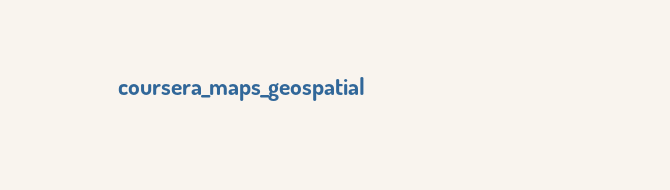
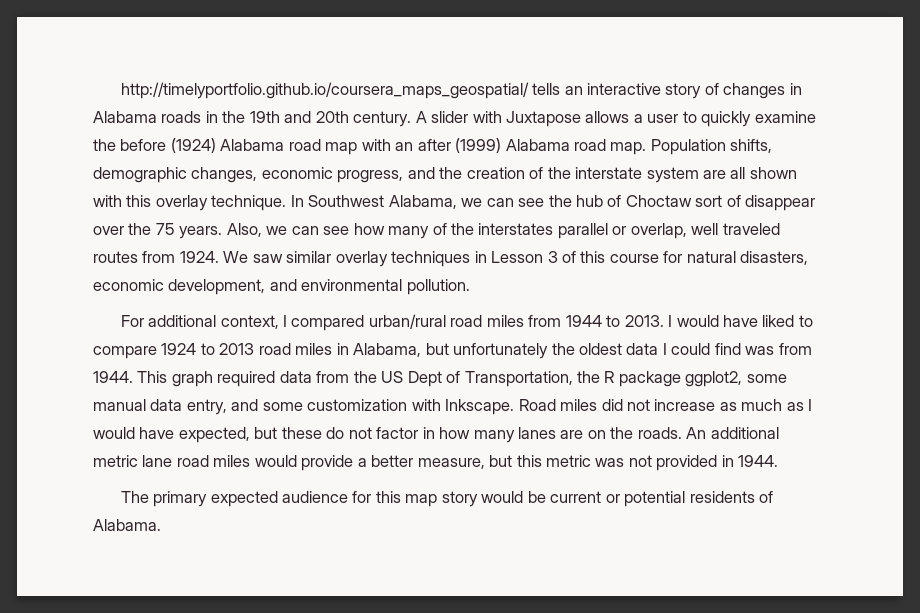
- coursera_maps_geospatial
+ http://timelyportfolio.github.io/coursera_maps_geospatial/ tells an interactive story of changes in Alabama roads in the 19th and 20th century. A slider with Juxtapose allows a user to quickly examine the before (1924) Alabama road map with an after (1999) Alabama road map. Population shifts, demographic changes, economic progress, and the creation of the interstate system are all shown with this overlay technique. In Southwest Alabama, we can see the hub of Choctaw sort of disappear over the 75 years. Also, we can see how many of the interstates parallel or overlap, well traveled routes from 1924. We saw similar overlay techniques in Lesson 3 of this course for natural disasters, economic development, and environmental pollution.
+ For additional context, I compared urban/rural road miles from 1944 to 2013. I would have liked to compare 1924 to 2013 road miles in Alabama, but unfortunately the oldest data I could find was from 1944. This graph required data from the US Dept of Transportation, the R package ggplot2, some manual data entry, and some customization with Inkscape. Road miles did not increase as much as I would have expected, but these do not factor in how many lanes are on the roads. An additional metric lane road miles would provide a better measure, but this metric was not provided in 1944.
+ The primary expected audience for this map story would be current or potential residents of Alabama.

